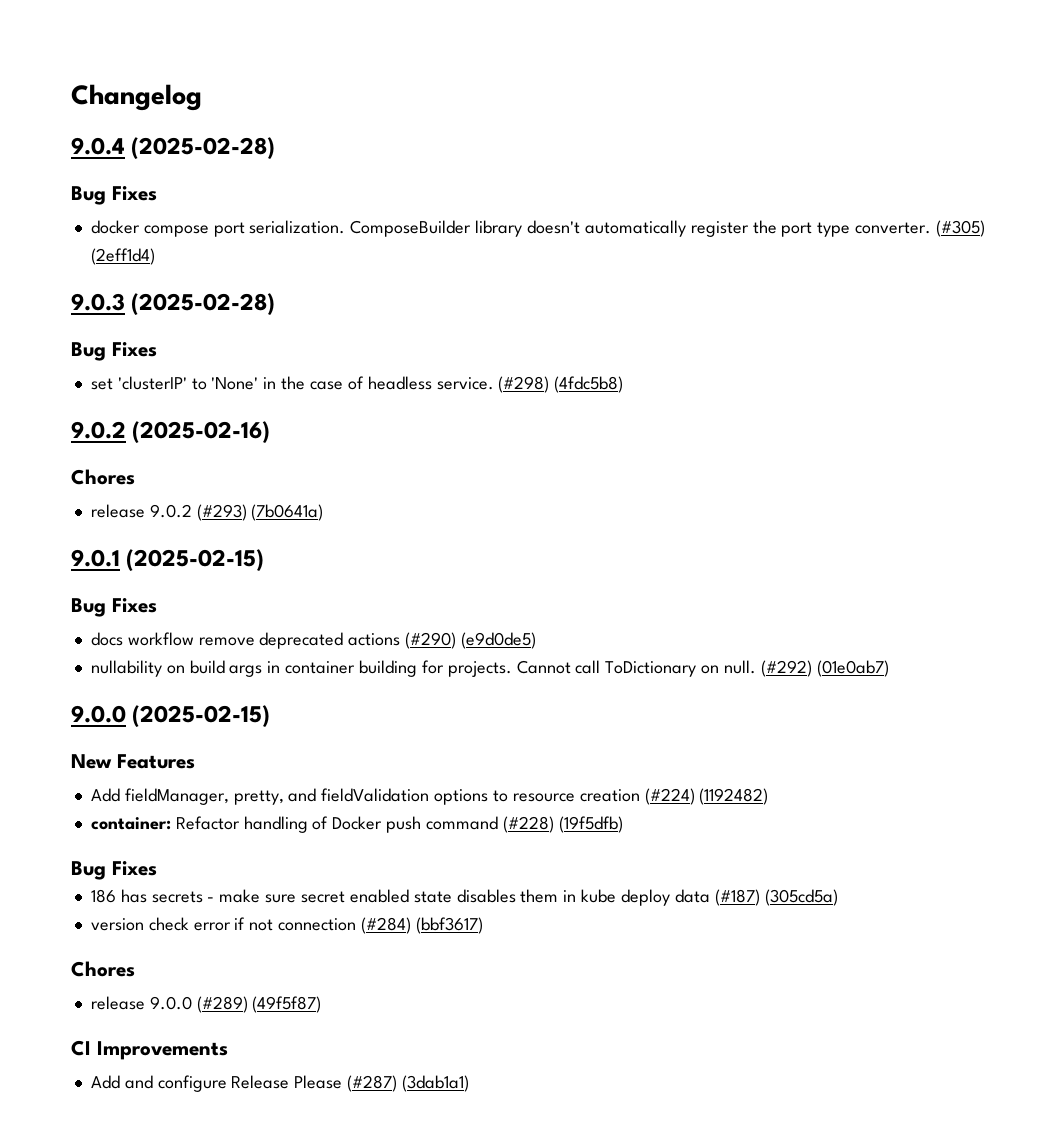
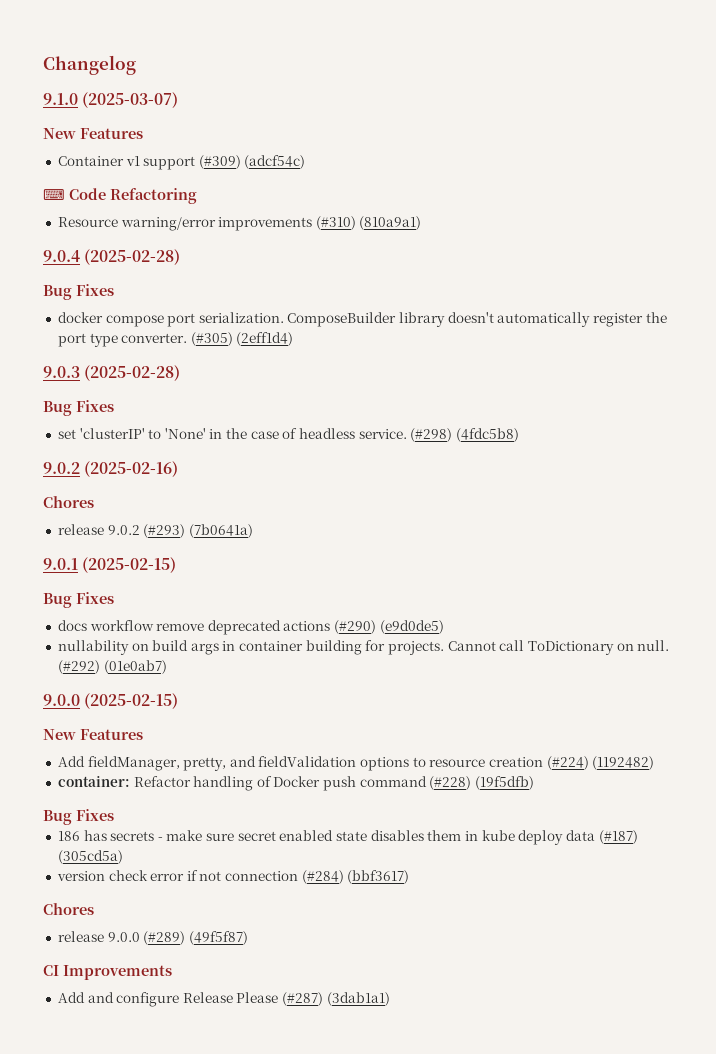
+ 9.1.0 (2025-03-07)
+ New Features
+ Container v1 support (#309) (adcf54c)
+ ⌨ Code Refactoring
+ Resource warning/error improvements (#310) (810a9a1)

